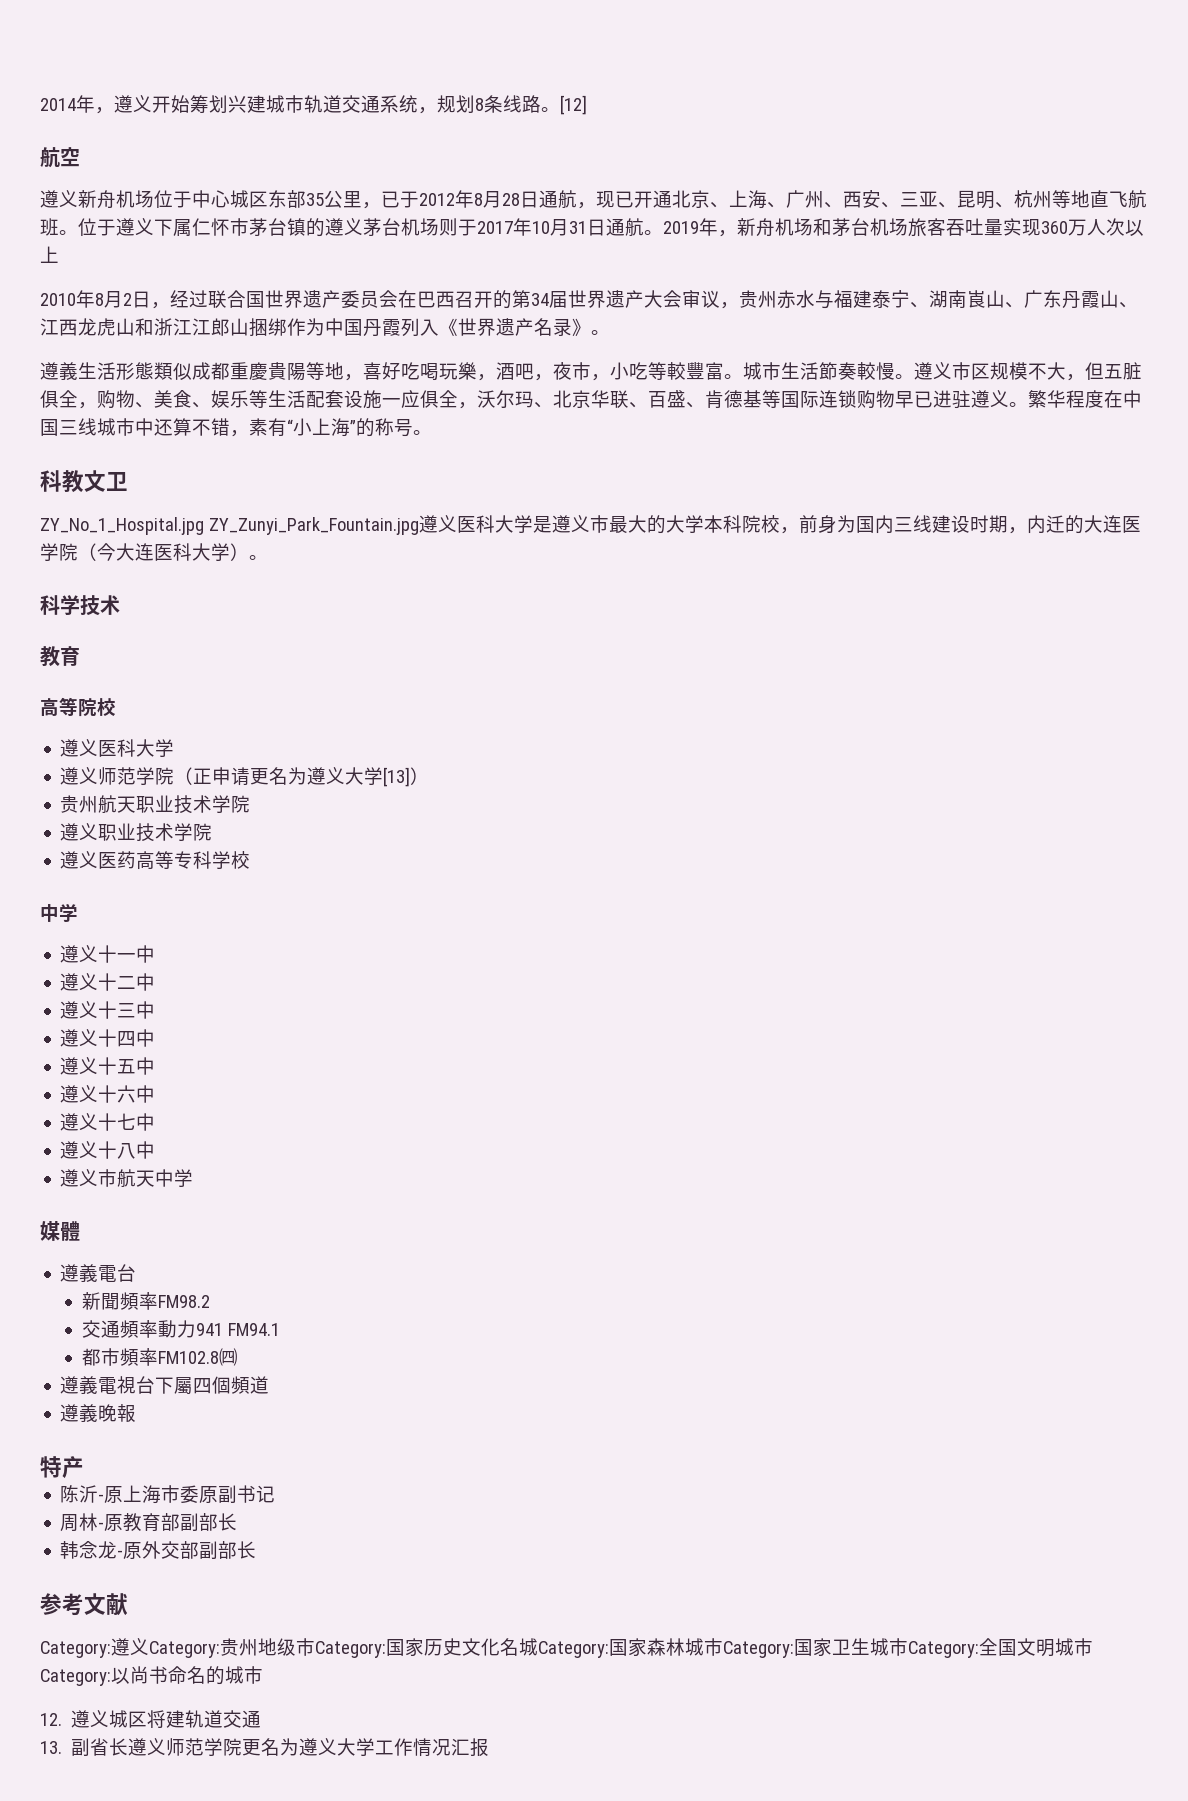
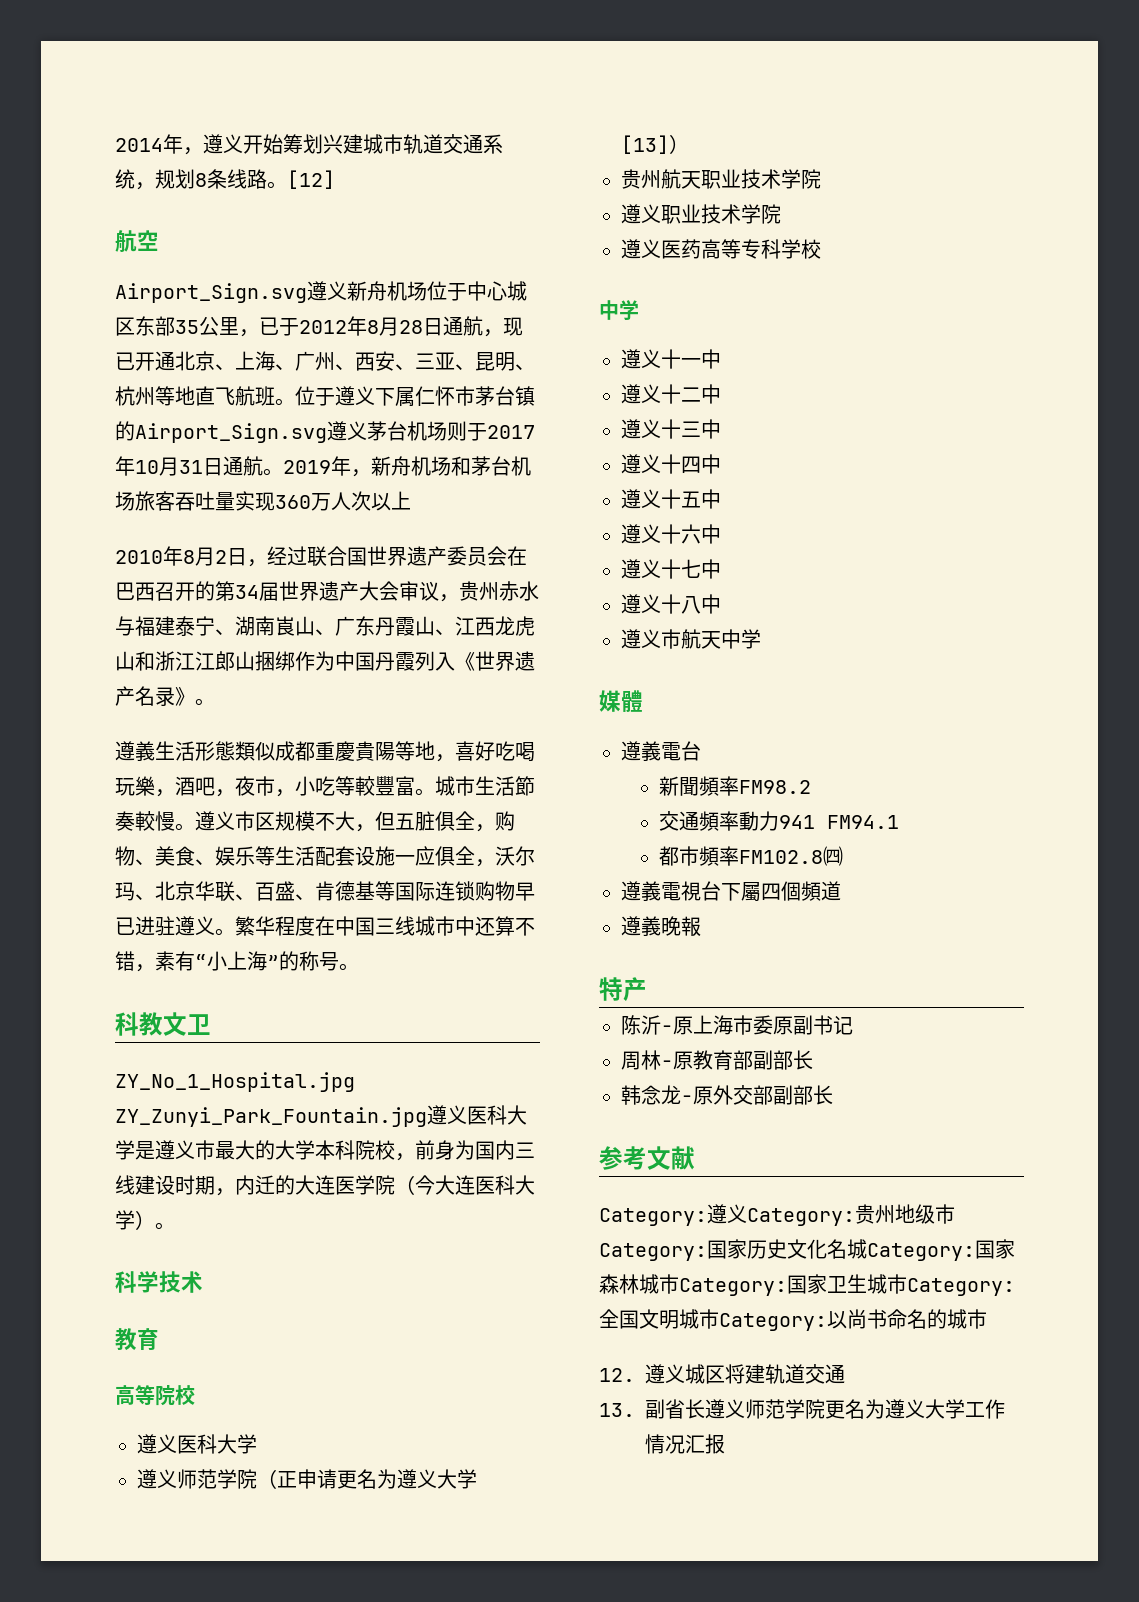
- 遵义新舟机场位于中心城区东部35公里，已于2012年8月28日通航，现已开通北京、上海、广州、西安、三亚、昆明、杭州等地直飞航班。
+ Airport_Sign.svg遵义新舟机场位于中心城区东部35公里，已于2012年8月28日通航，现已开通北京、上海、广州、西安、三亚、昆明、杭州等地直飞航班。
- 位于遵义下属仁怀市茅台镇的遵义茅台机场则于2017年10月31日通航。
+ 位于遵义下属仁怀市茅台镇的Airport_Sign.svg遵义茅台机场则于2017年10月31日通航。

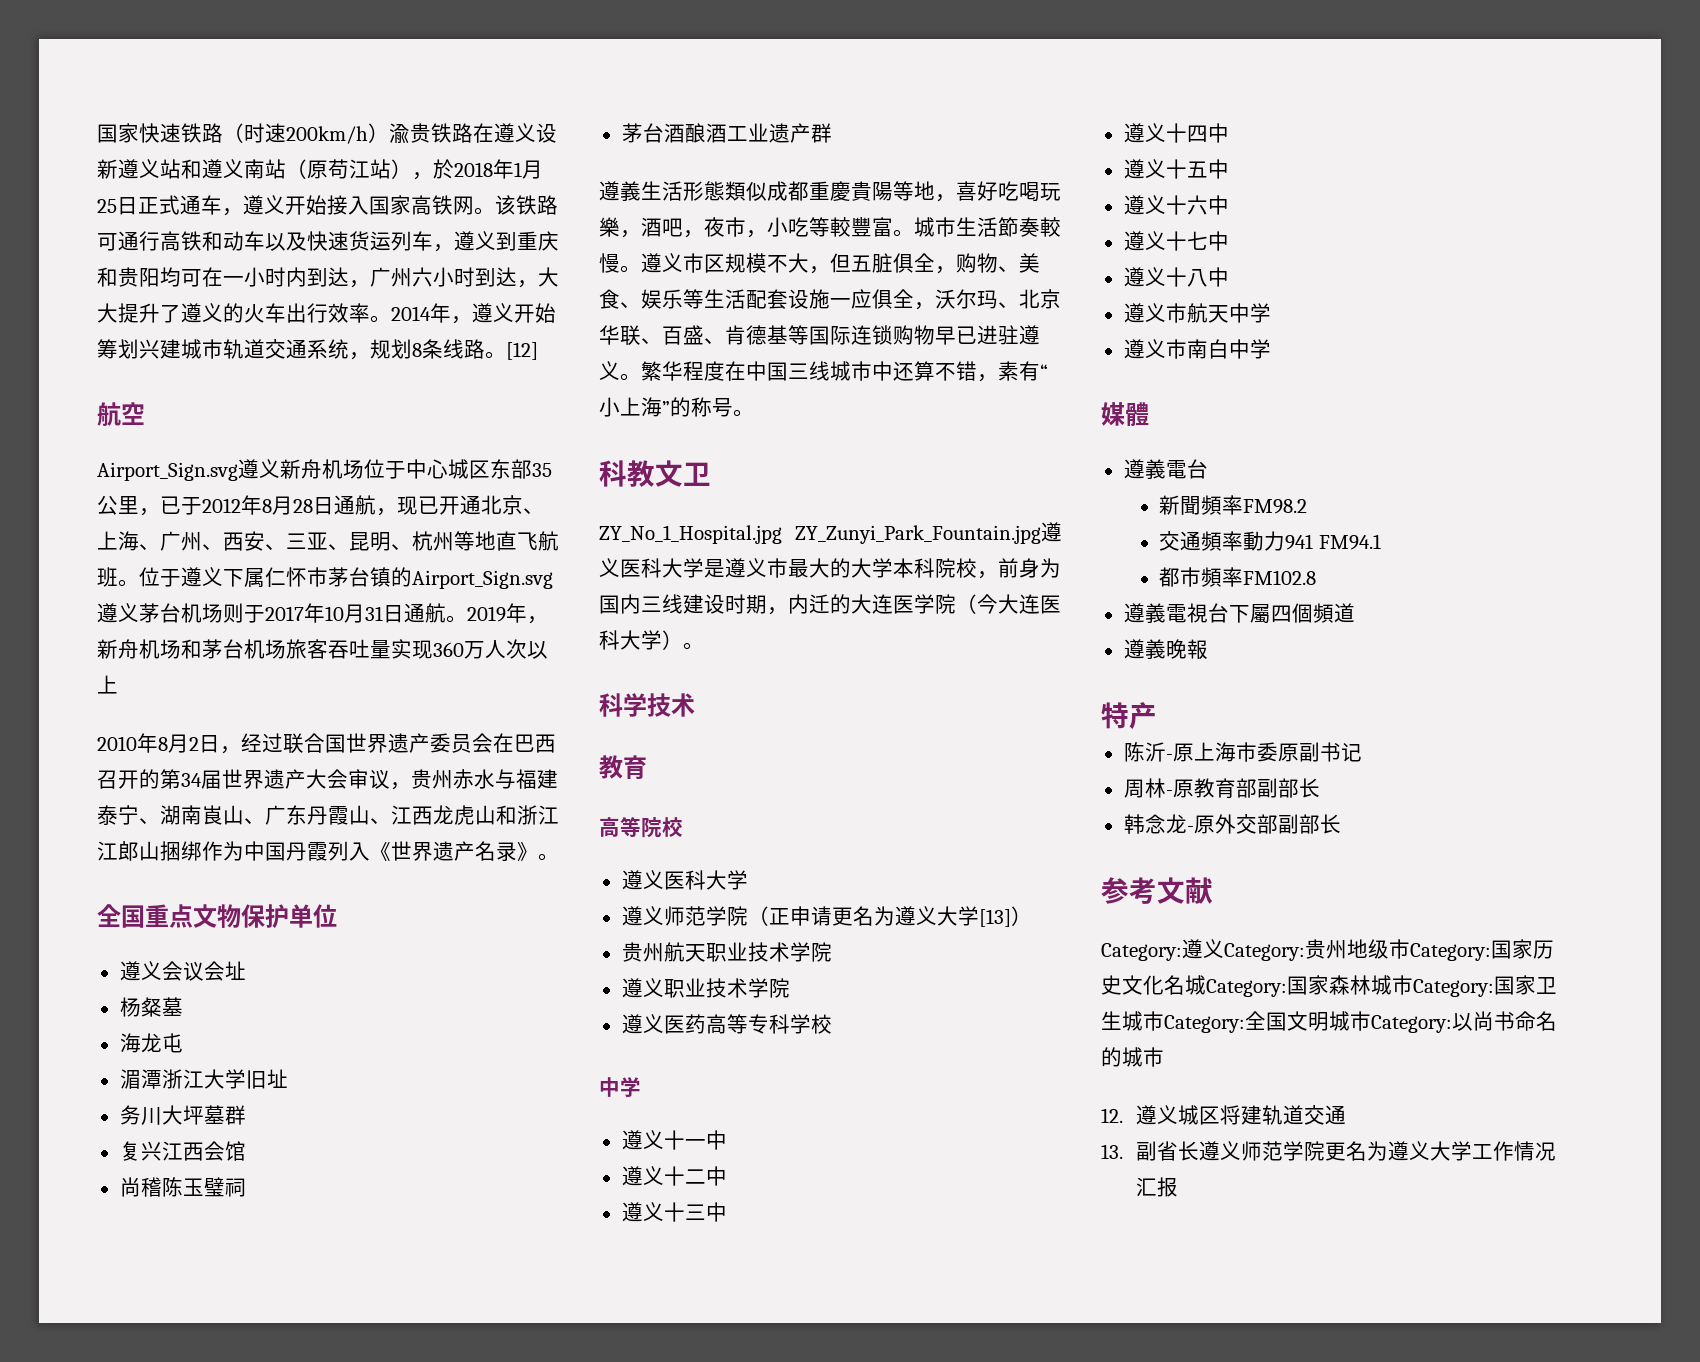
+ 国家快速铁路（时速200km/h）渝贵铁路在遵义设新遵义站和遵义南站（原苟江站），於2018年1月25日正式通车，遵义开始接入国家高铁网。该铁路可通行高铁和动车以及快速货运列车，遵义到重庆和贵阳均可在一小时内到达，广州六小时到达，大大提升了遵义的火车出行效率。
+ 全国重点文物保护单位
+ 遵义会议会址
+ 杨粲墓
+ 海龙屯
+ 湄潭浙江大学旧址
+ 务川大坪墓群
+ 复兴江西会馆
+ 尚稽陈玉璧祠
+ 茅台酒酿酒工业遗产群
+ 遵义市南白中学
- 都市頻率FM102.8㈣
+ 都市頻率FM102.8

